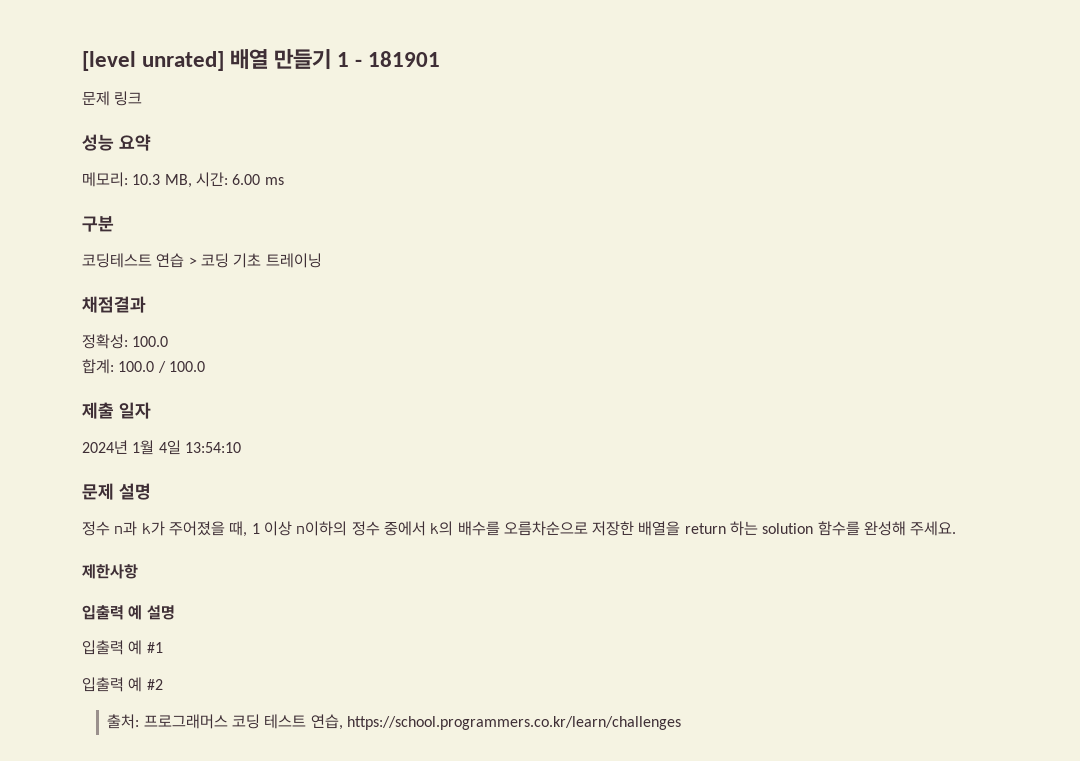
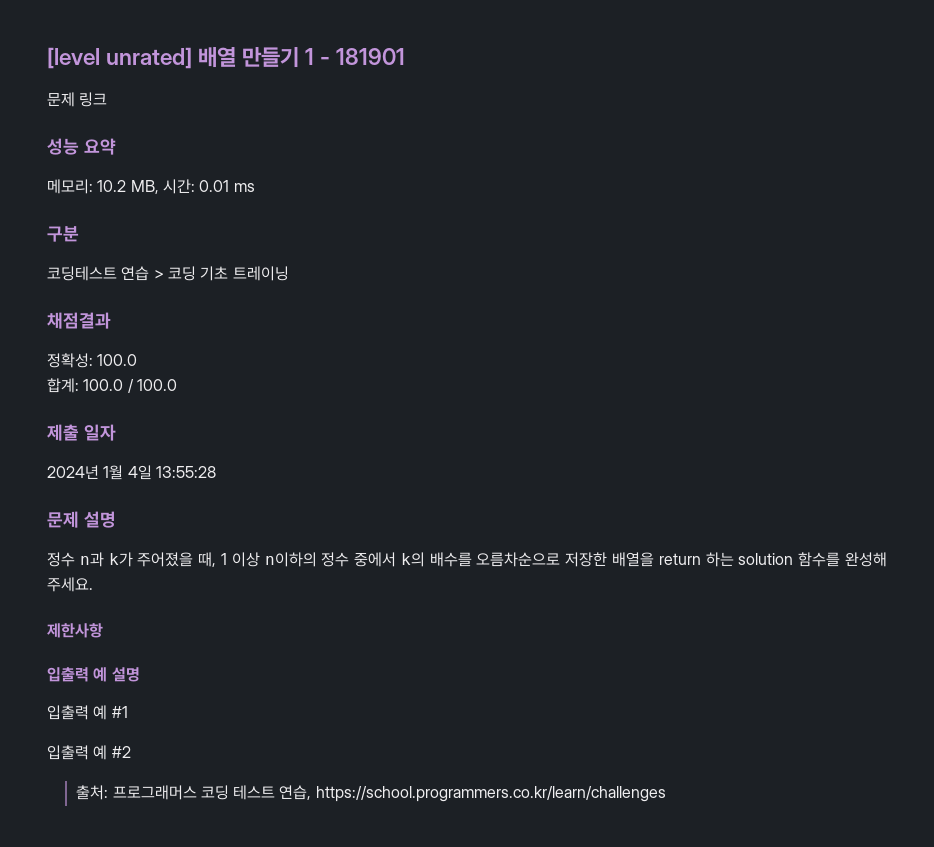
- 메모리: 10.3 MB, 시간: 6.00 ms
+ 메모리: 10.2 MB, 시간: 0.01 ms
- 2024년 1월 4일 13:54:10
+ 2024년 1월 4일 13:55:28

